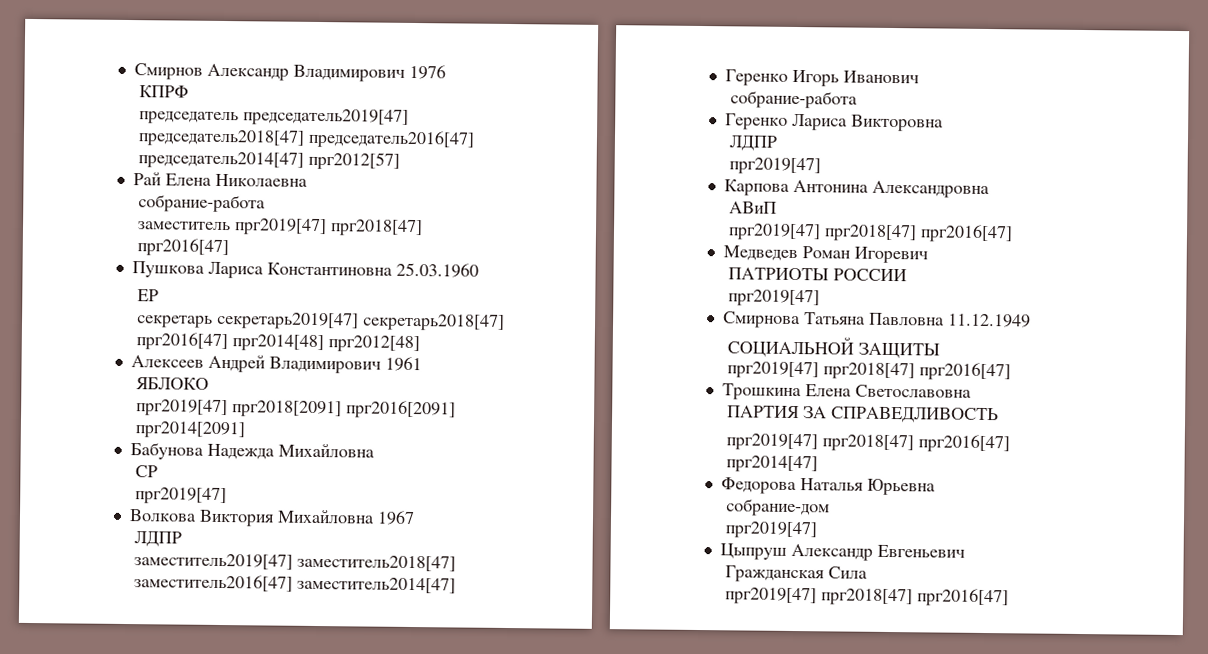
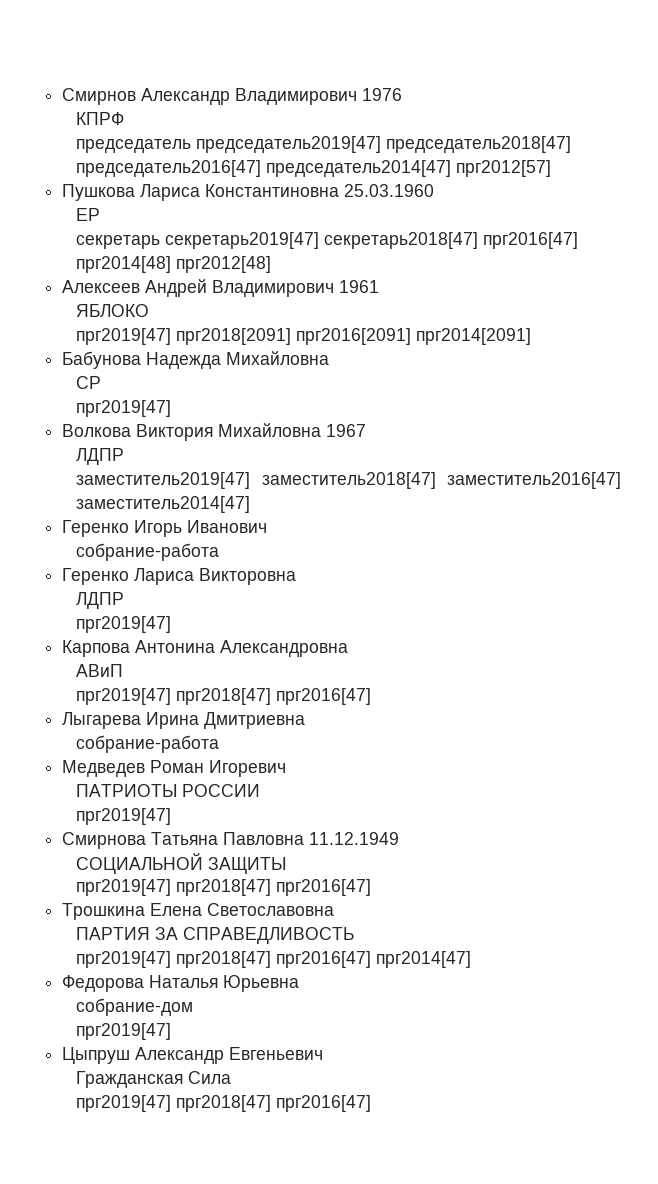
- Рай Елена Николаевна
- собрание-работа
- заместитель прг2019[47] прг2018[47] прг2016[47]
+ Лыгарева Ирина Дмитриевна
+ собрание-работа

